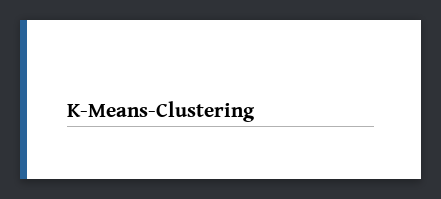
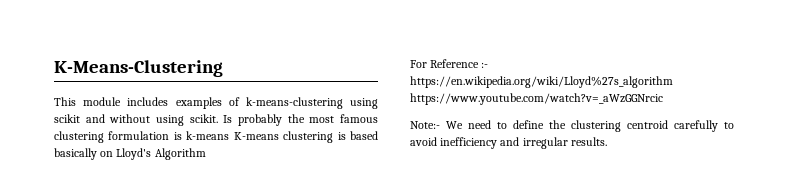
+ This module includes examples of k-means-clustering using scikit and without using scikit. Is probably the most famous clustering formulation is k-means K-means clustering is based basically on Lloyd's Algorithm
+ For Reference :- https://en.wikipedia.org/wiki/Lloyd%27s_algorithm https://www.youtube.com/watch?v=_aWzGGNrcic
+ Note:- We need to define the clustering centroid carefully to avoid inefficiency and irregular results.

